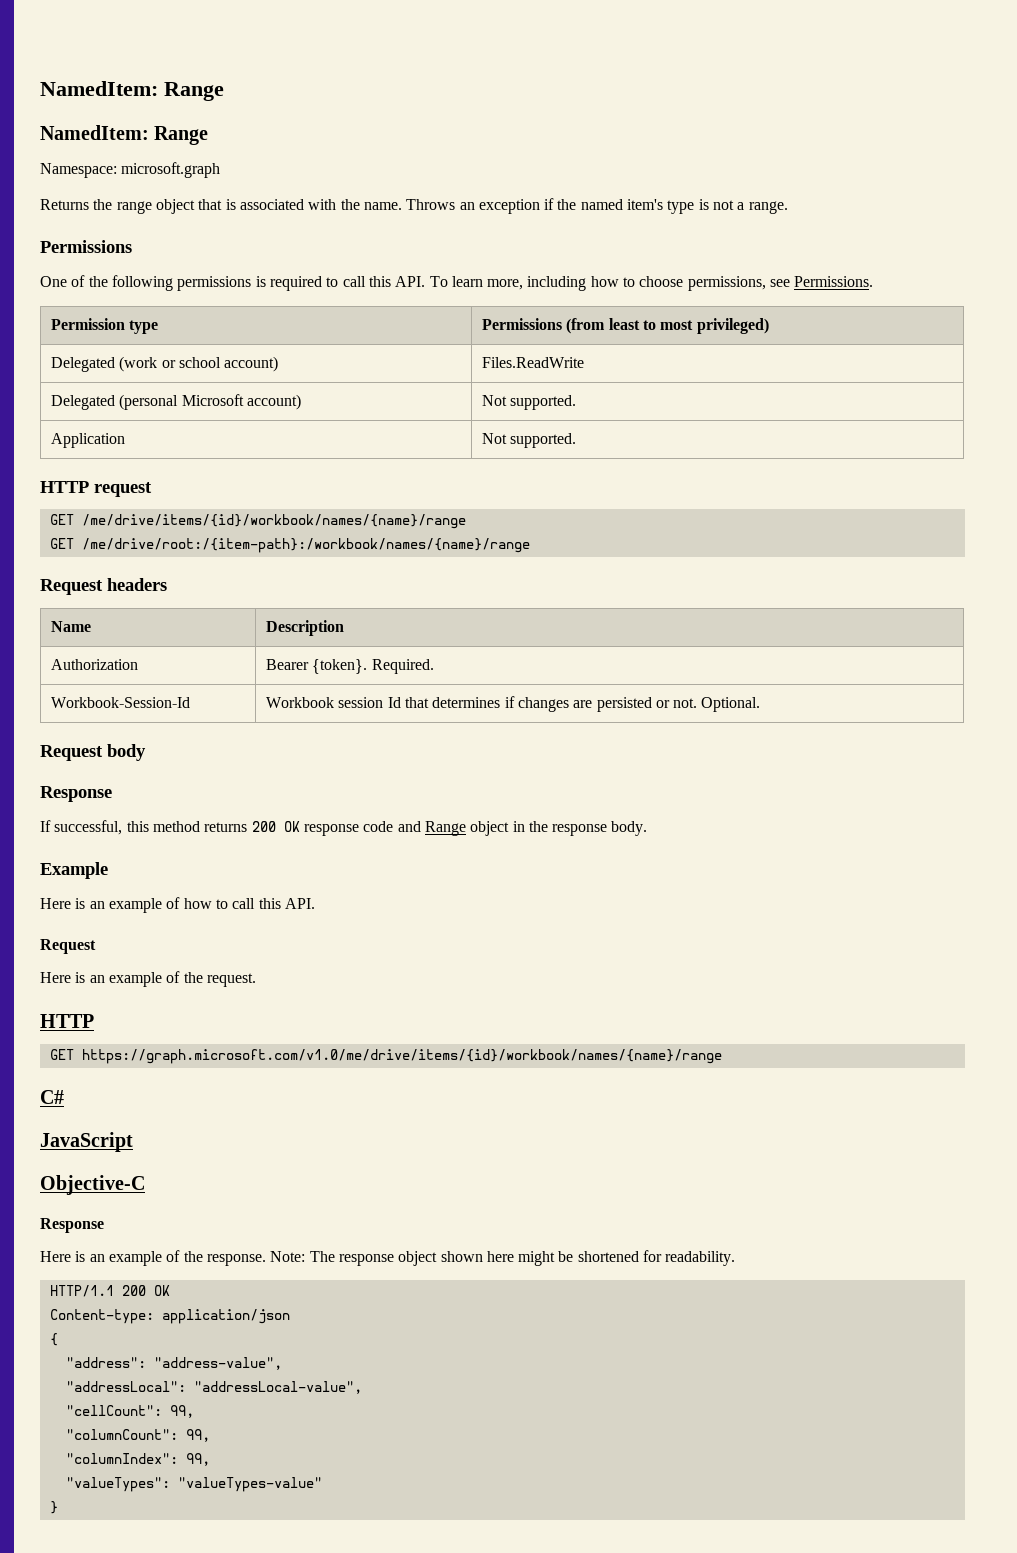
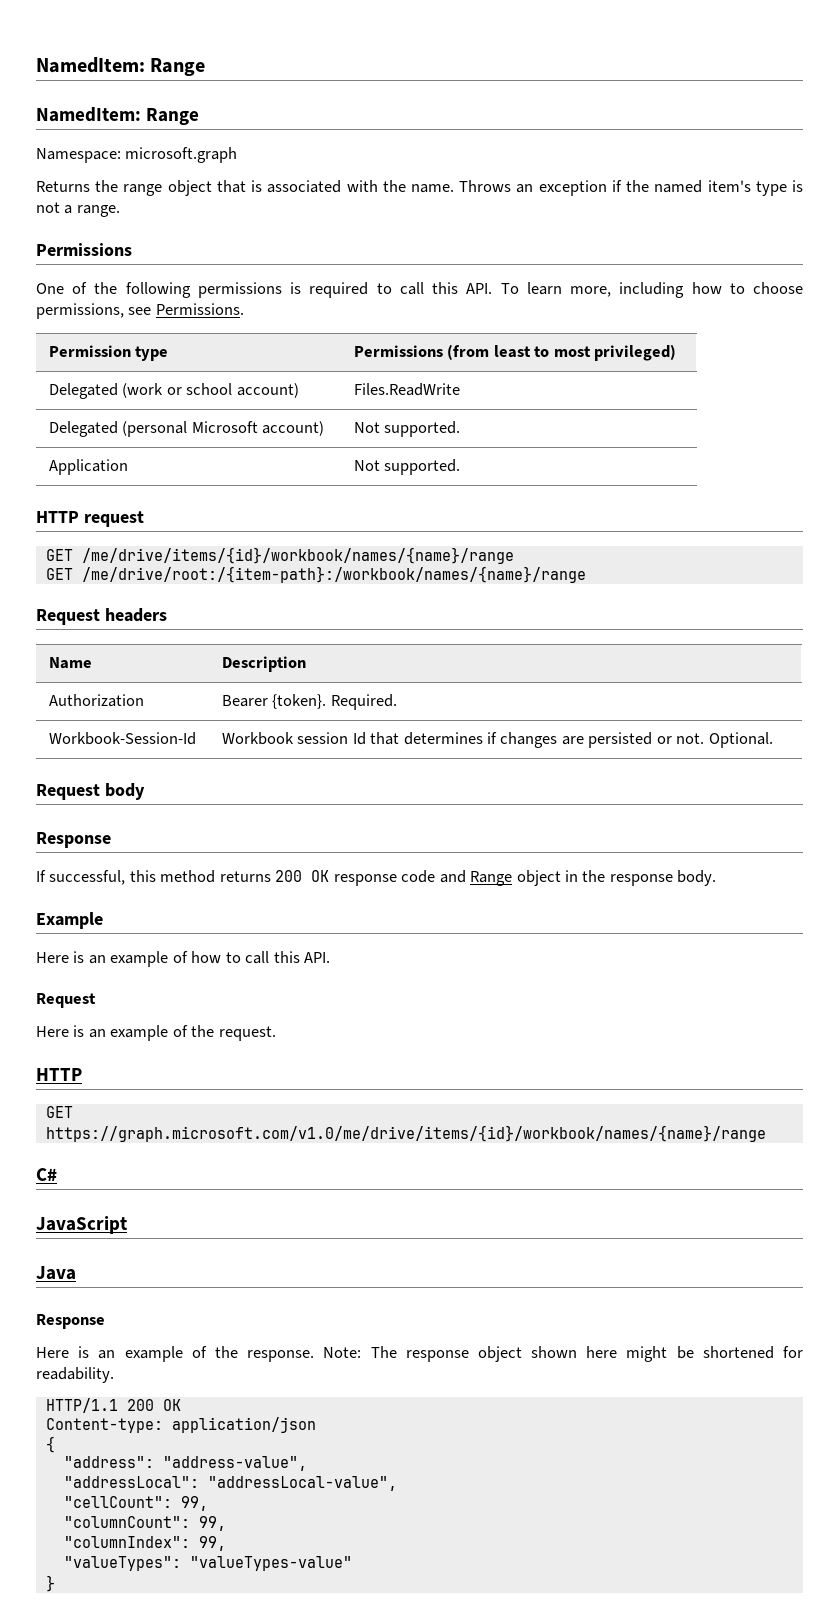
- Objective-C
+ Java

